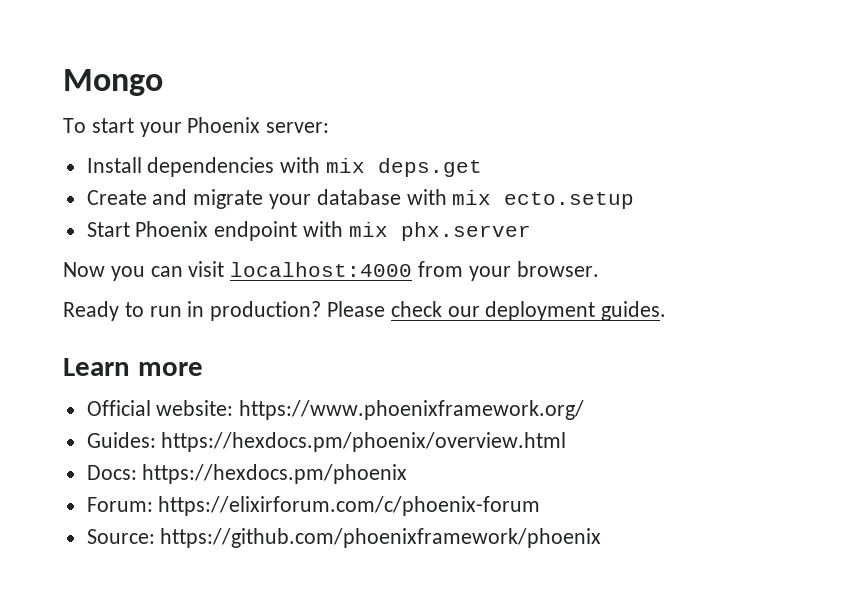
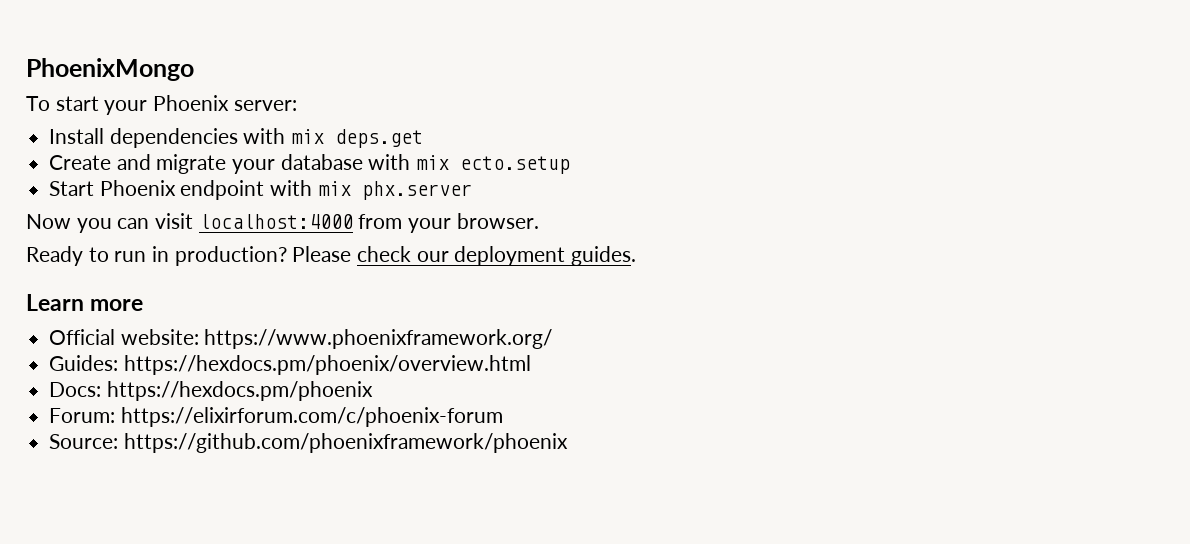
- Mongo
+ PhoenixMongo

